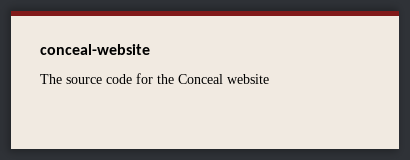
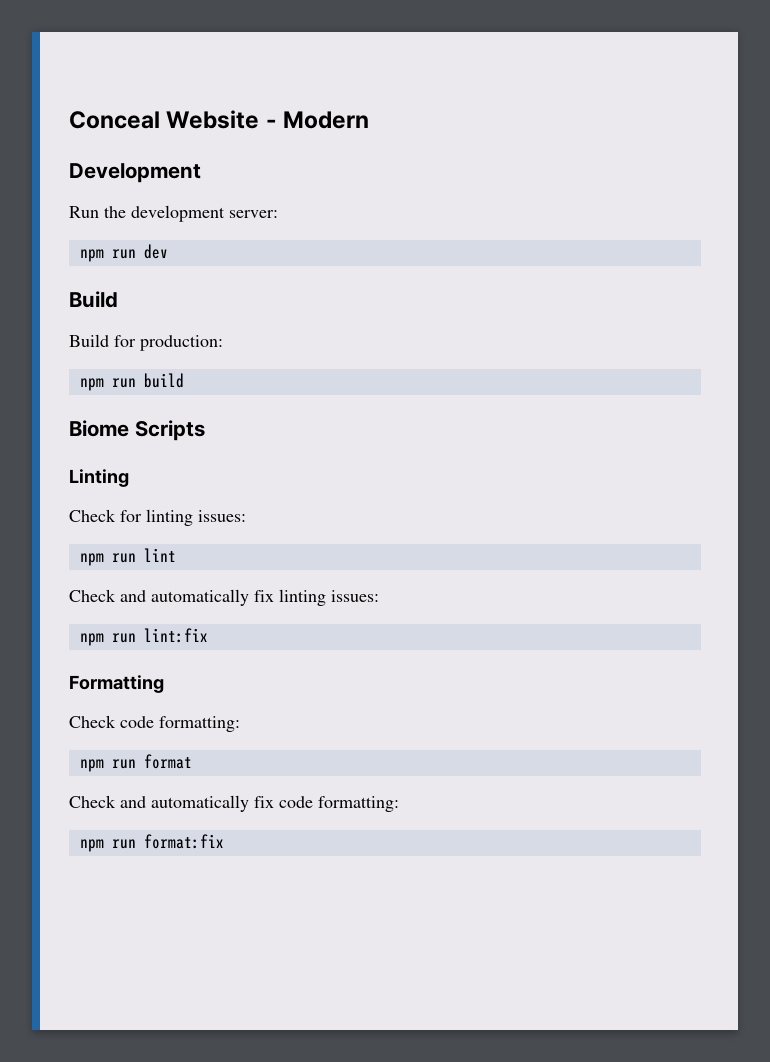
- conceal-website
- The source code for the Conceal website
+ Conceal Website - Modern
+ Development
+ Run the development server:
+ npm run dev
+ Build
+ Build for production:
+ npm run build
+ Biome Scripts
+ Linting
+ Check for linting issues:
+ npm run lint
+ Check and automatically fix linting issues:
+ npm run lint:fix
+ Formatting
+ Check code formatting:
+ npm run format
+ Check and automatically fix code formatting:
+ npm run format:fix

